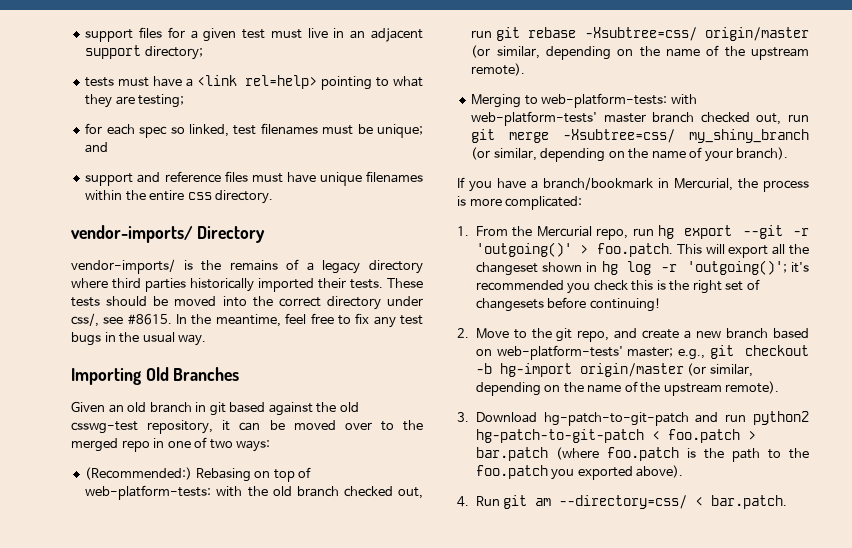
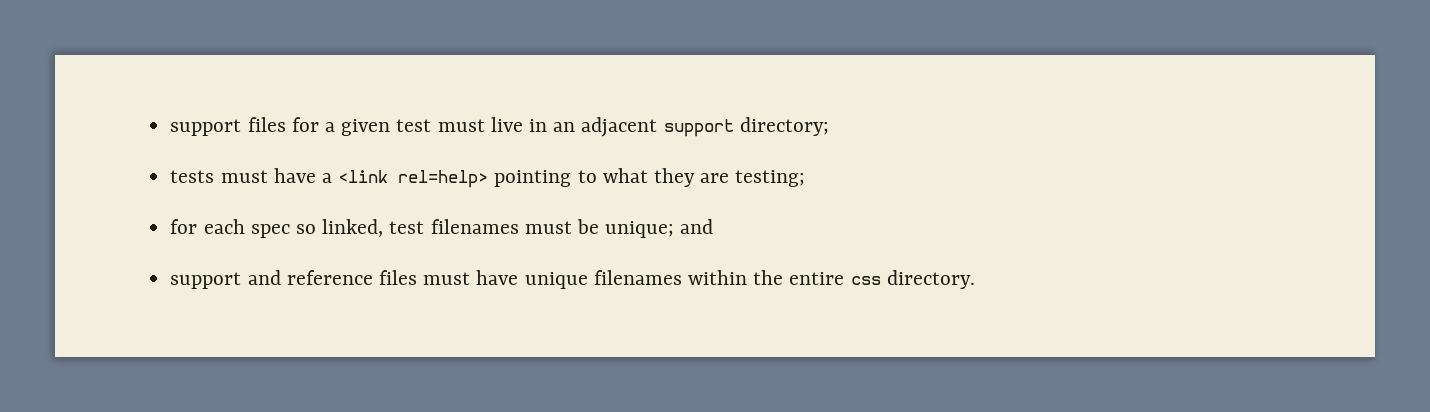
- vendor-imports/ Directory
- vendor-imports/ is the remains of a legacy directory where third parties historically imported their tests. These tests should be moved into the correct directory under css/, see #8615. In the meantime, feel free to fix any test bugs in the usual way.
- Importing Old Branches
- Given an old branch in git based against the old csswg-test repository, it can be moved over to the merged repo in one of two ways:
- (Recommended:) Rebasing on top of web-platform-tests: with the old branch checked out, run git rebase -Xsubtree=css/ origin/master (or similar, depending on the name of the upstream remote).
- Merging to web-platform-tests: with web-platform-tests' master branch checked out, run git merge -Xsubtree=css/ my_shiny_branch (or similar, depending on the name of your branch).
- If you have a branch/bookmark in Mercurial, the process is more complicated:
- 1. From the Mercurial repo, run hg export --git -r 'outgoing()' > foo.patch. This will export all the changeset shown in hg log -r 'outgoing()'; it's recommended you check this is the right set of changesets before continuing!
- 2. Move to the git repo, and create a new branch based on web-platform-tests' master; e.g., git checkout -b hg-import origin/master (or similar, depending on the name of the upstream remote).
- 3. Download hg-patch-to-git-patch and run python2 hg-patch-to-git-patch < foo.patch > bar.patch (where foo.patch is the path to the foo.patch you exported above).
- 4. Run git am --directory=css/ < bar.patch.

